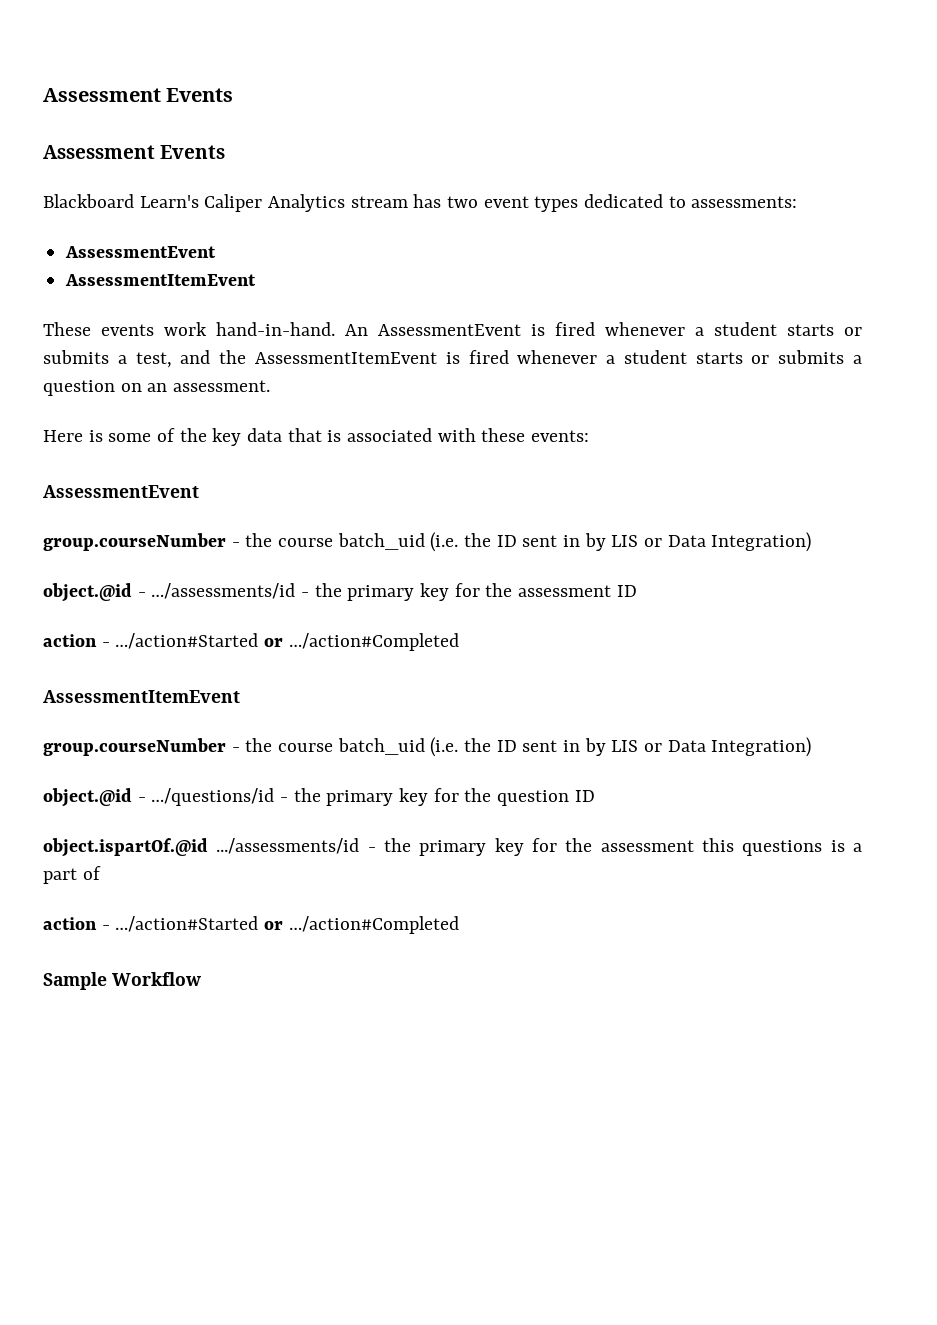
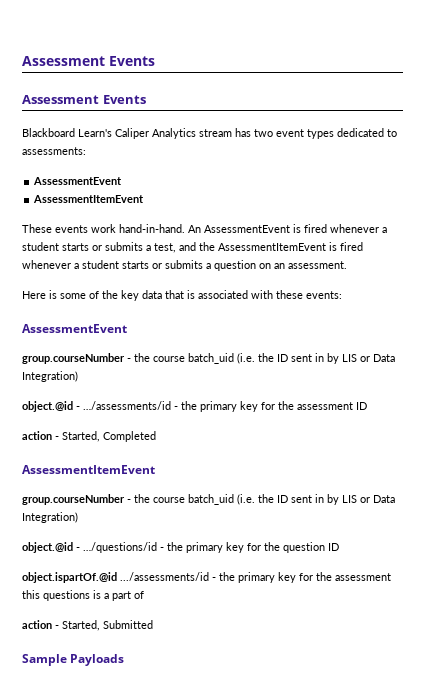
  object.@id - …/assessments/id - the primary key for the assessment ID
- action - …/action#Started or …/action#Completed
+ action - Started, Completed
  object.ispartOf.@id .../assessments/id - the primary key for the assessment this questions is a part of
- action - …/action#Started or …/action#Completed
+ action - Started, Submitted
- Sample Workflow
+ Sample Payloads

